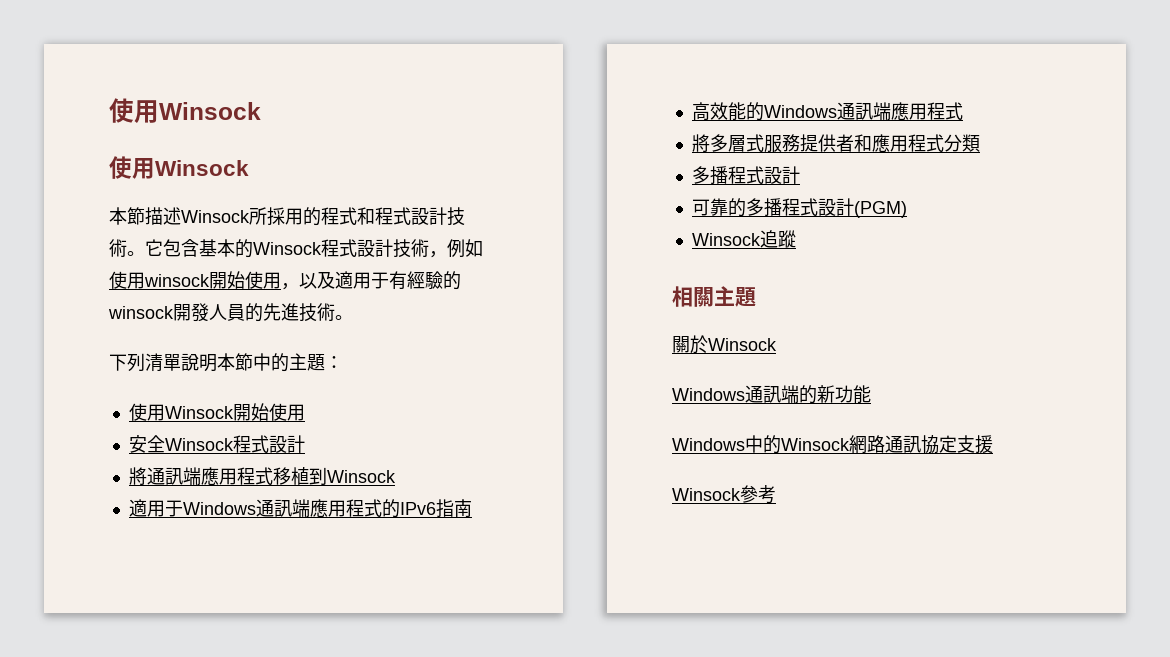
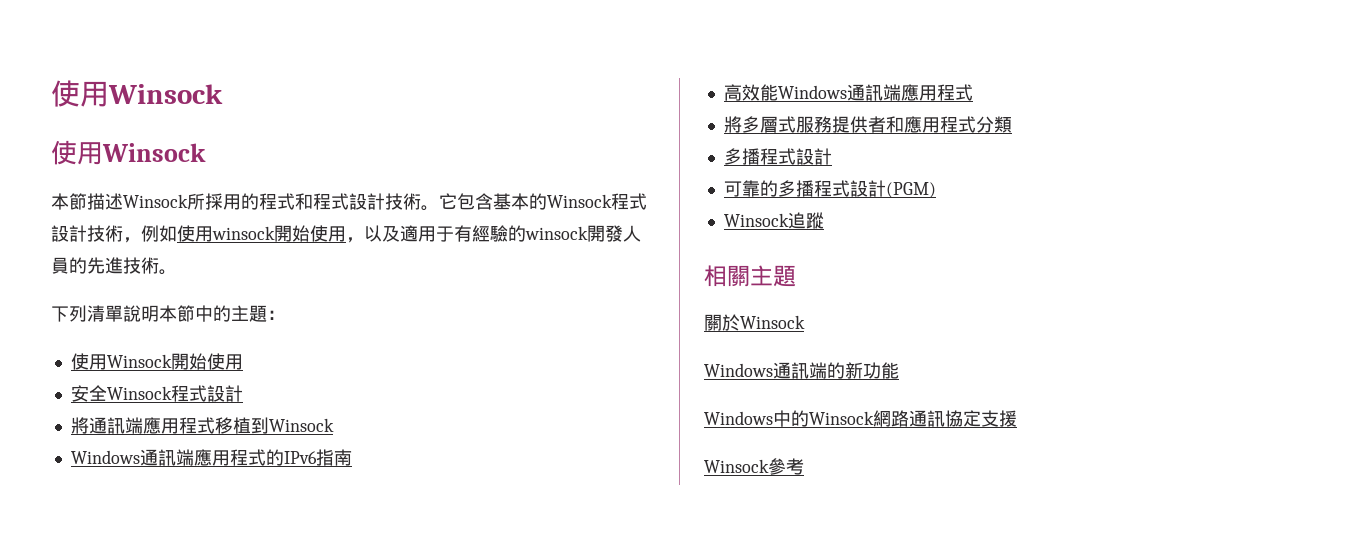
- 適用于Windows通訊端應用程式的IPv6指南
+ Windows通訊端應用程式的IPv6指南
- 高效能的Windows通訊端應用程式
+ 高效能Windows通訊端應用程式

